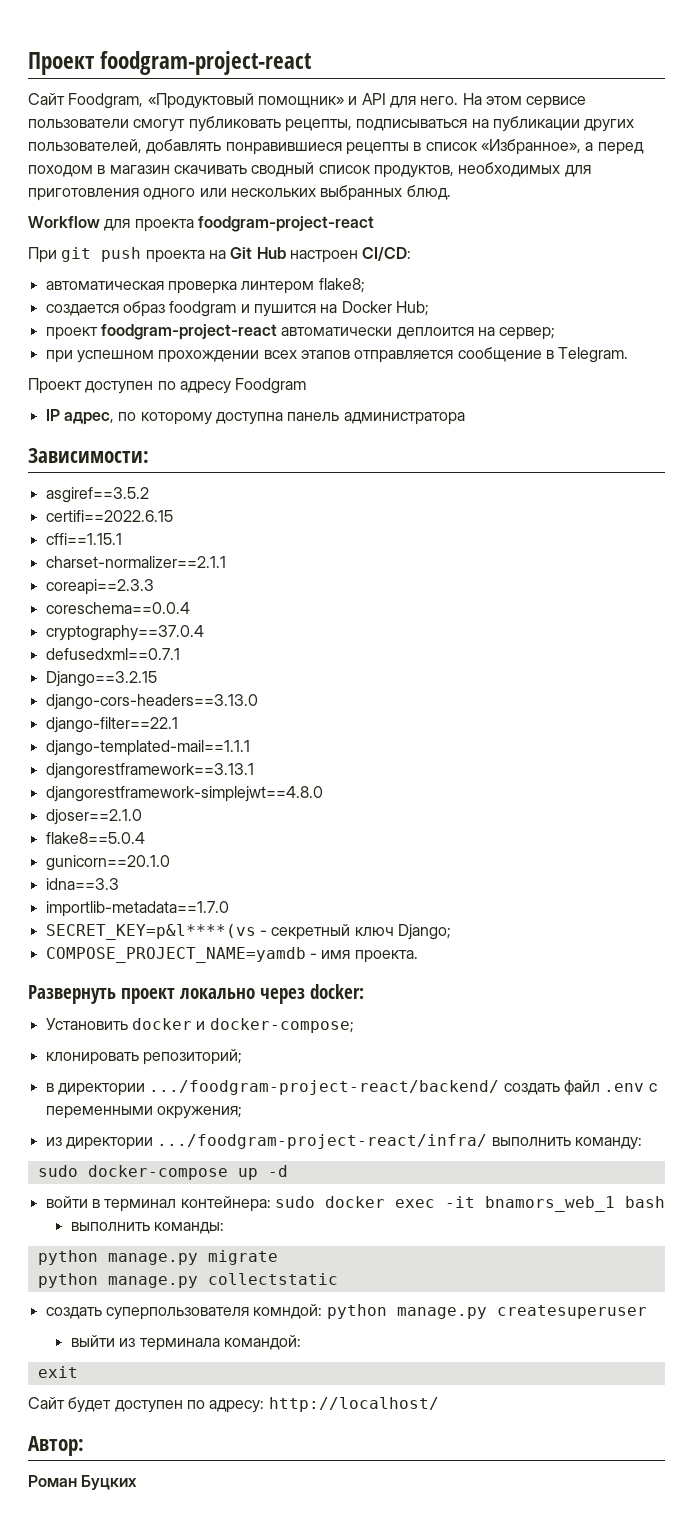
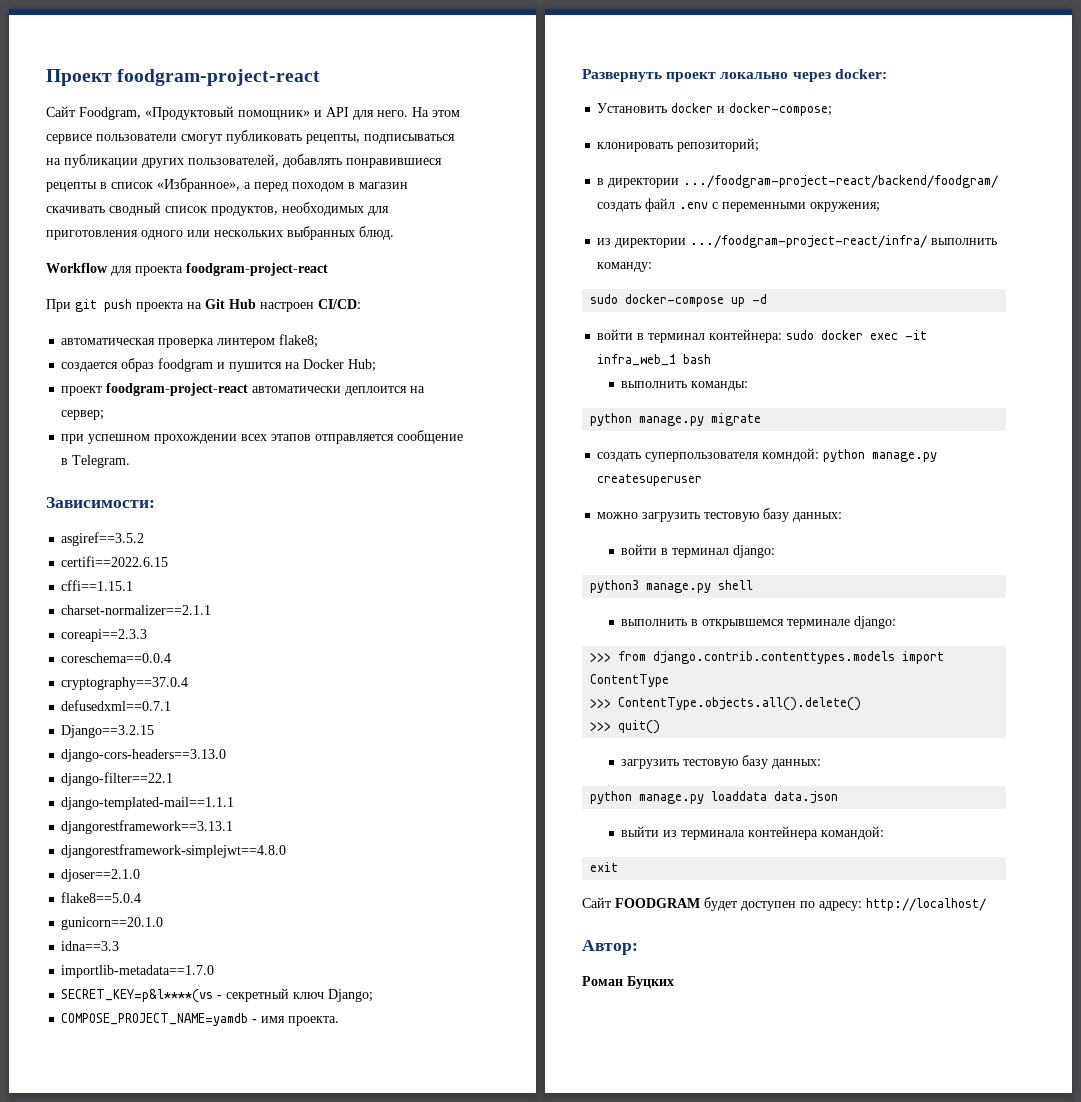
- Проект доступен по адресу Foodgram
- IP адрес, по которому доступна панель администратора
- в директории .../foodgram-project-react/backend/ создать файл .env с переменными окружения;
+ в директории .../foodgram-project-react/backend/foodgram/ создать файл .env с переменными окружения;
- войти в терминал контейнера: sudo docker exec -it bnamors_web_1 bash
+ войти в терминал контейнера: sudo docker exec -it infra_web_1 bash
- python manage.py collectstatic
+ можно загрузить тестовую базу данных:
+ войти в терминал django:
+ python3 manage.py shell
+ выполнить в открывшемся терминале django:
+ >>> from django.contrib.contenttypes.models import ContentType
+ >>> ContentType.objects.all().delete()
+ >>> quit()
+ загрузить тестовую базу данных:
+ python manage.py loaddata data.json
- выйти из терминала командой:
+ выйти из терминала контейнера командой:
- Сайт будет доступен по адресу: http://localhost/
+ Сайт FOODGRAM будет доступен по адресу: http://localhost/

